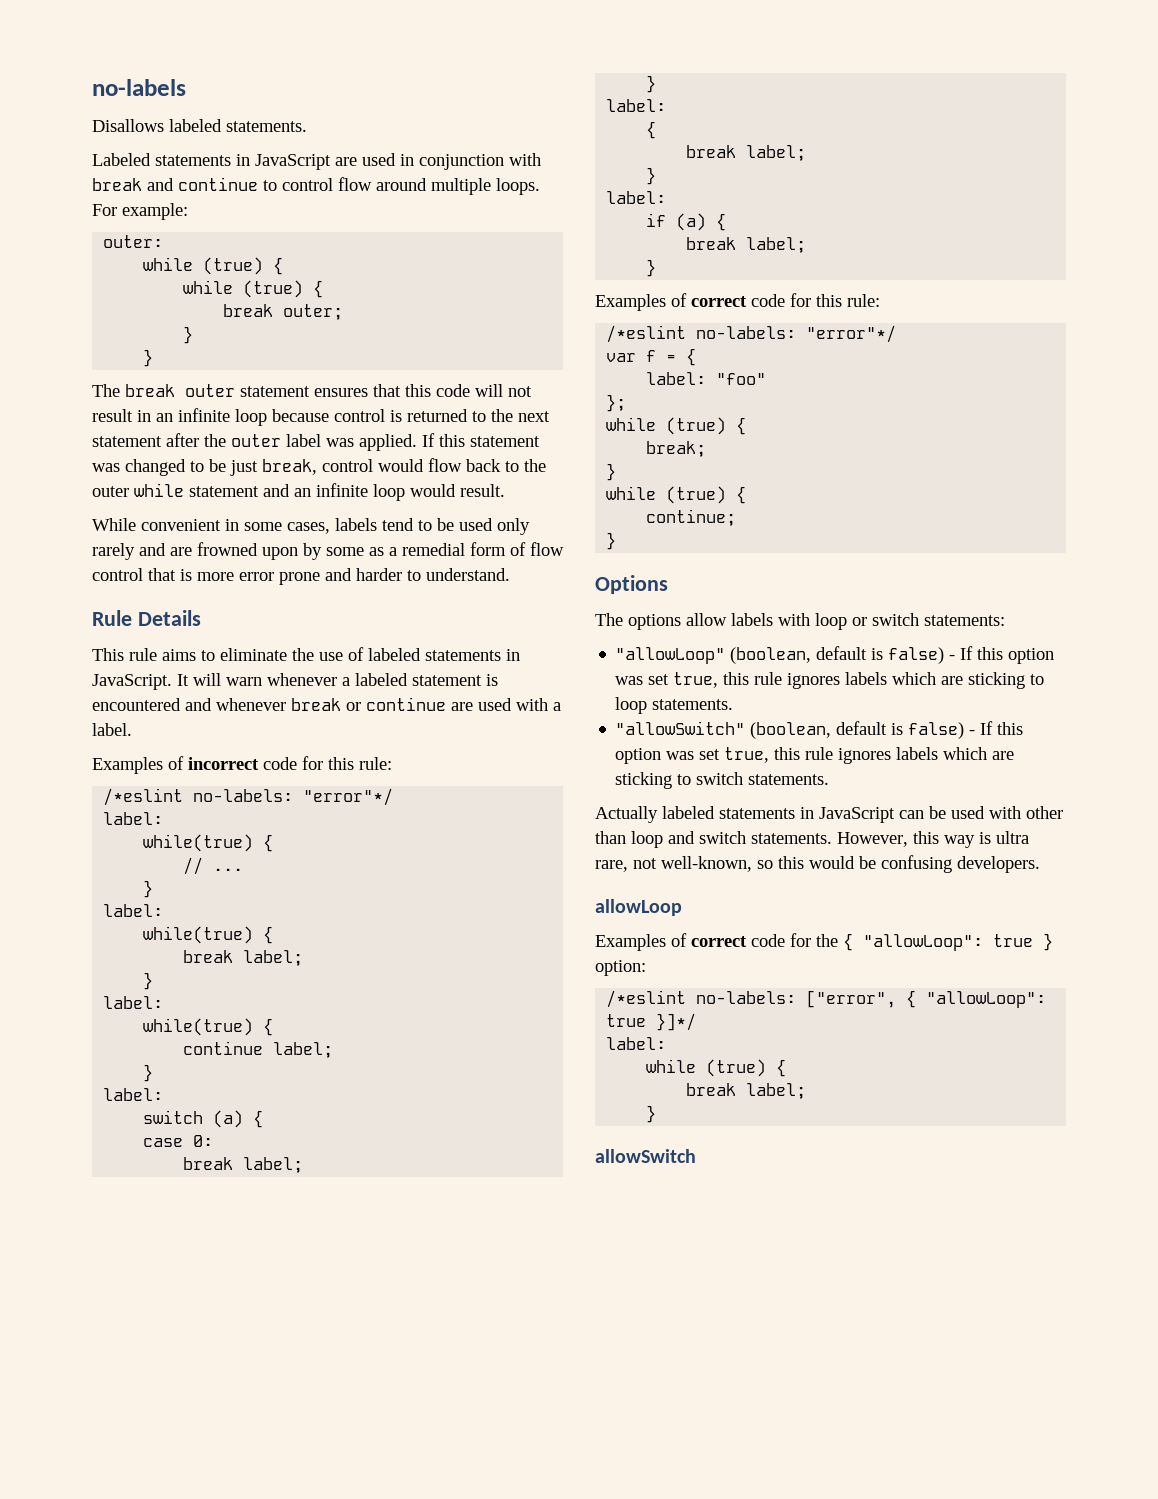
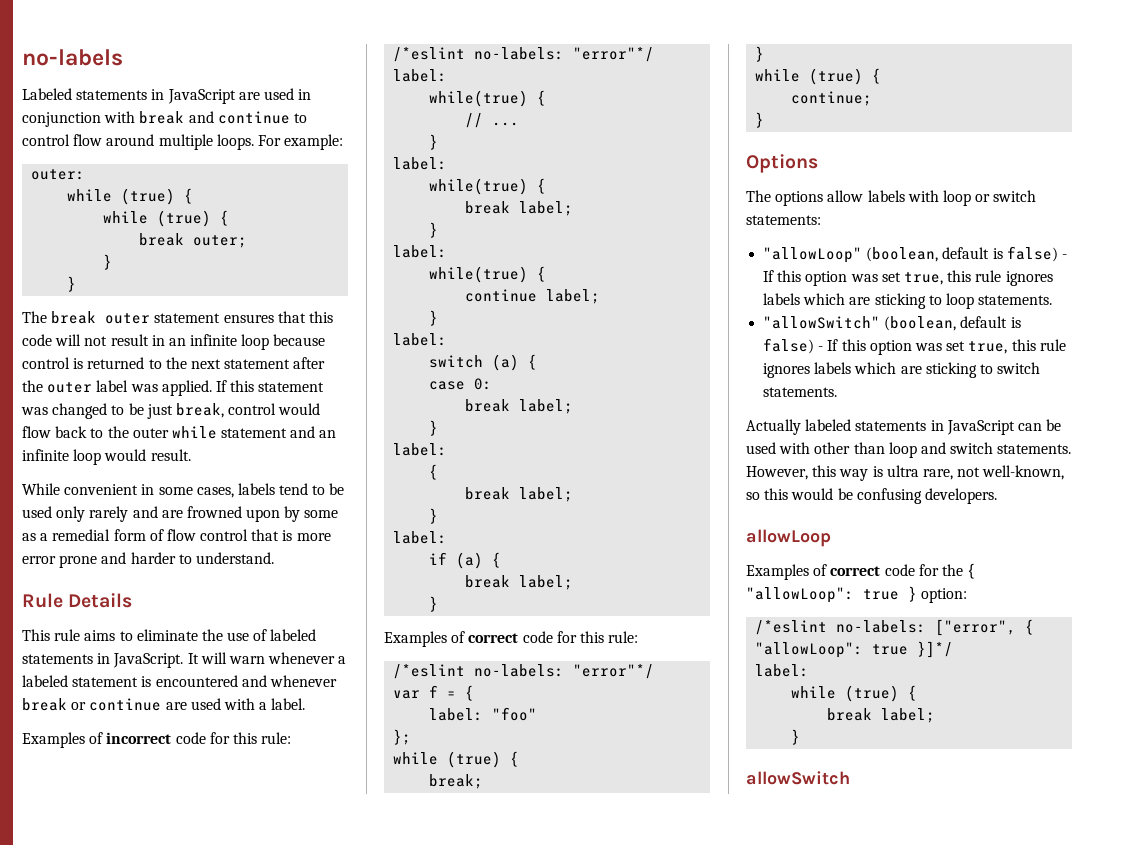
- Disallows labeled statements.

